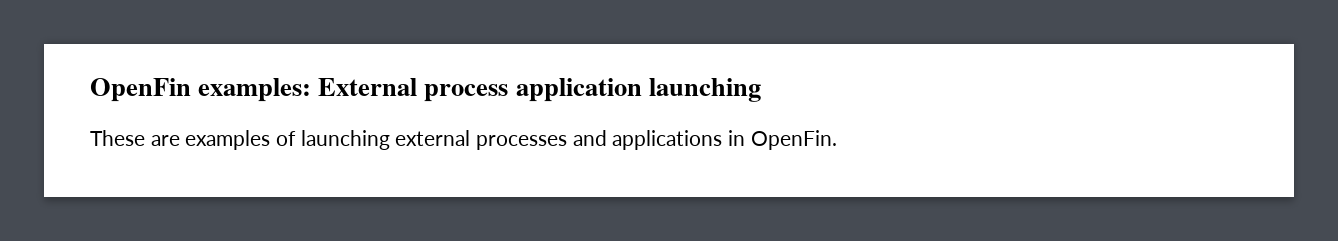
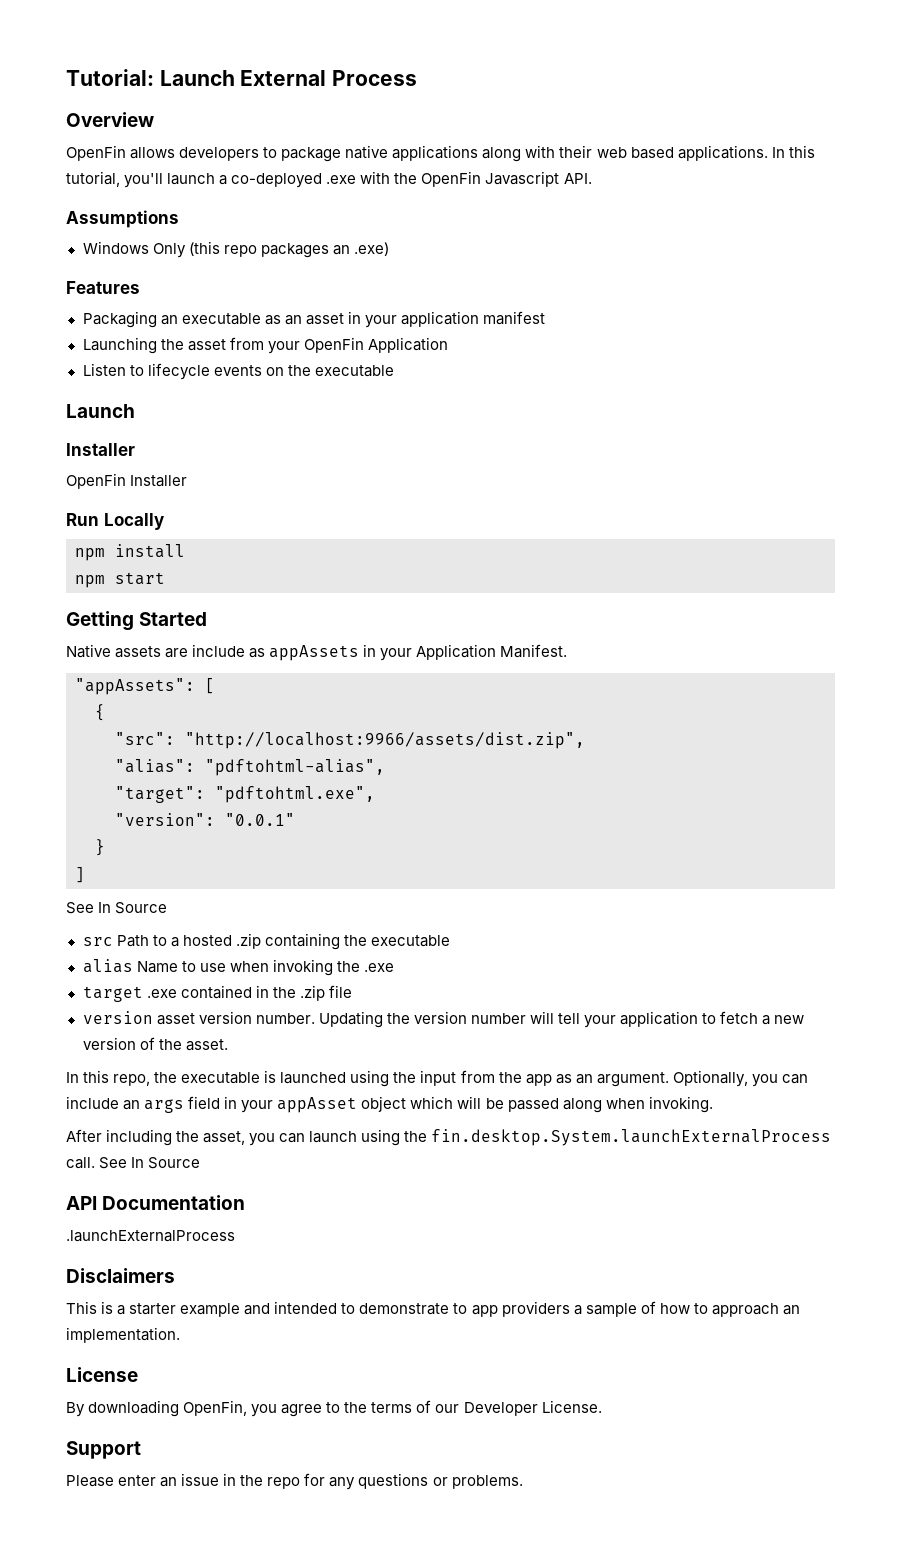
- OpenFin examples: External process application launching
- These are examples of launching external processes and applications in OpenFin.
+ Tutorial: Launch External Process
+ Overview
+ OpenFin allows developers to package native applications along with their web based applications. In this tutorial, you'll launch a co-deployed .exe with the OpenFin Javascript API.
+ Assumptions
+ Windows Only (this repo packages an .exe)
+ Features
+ Packaging an executable as an asset in your application manifest
+ Launching the asset from your OpenFin Application
+ Listen to lifecycle events on the executable
+ Launch
+ Installer
+ OpenFin Installer
+ Run Locally
+ npm install
+ npm start
+ Getting Started
+ Native assets are include as appAssets in your Application Manifest.
+ "appAssets": [
+ {
+ "src": "http://localhost:9966/assets/dist.zip",
+ "alias": "pdftohtml-alias",
+ "target": "pdftohtml.exe",
+ "version": "0.0.1"
+ }
+ ]
+ See In Source
+ src Path to a hosted .zip containing the executable
+ alias Name to use when invoking the .exe
+ target .exe contained in the .zip file
+ version asset version number. Updating the version number will tell your application to fetch a new version of the asset.
+ In this repo, the executable is launched using the input from the app as an argument. Optionally, you can include an args field in your appAsset object which will be passed along when invoking.
+ After including the asset, you can launch using the fin.desktop.System.launchExternalProcess call. See In Source
+ API Documentation
+ .launchExternalProcess
+ Disclaimers
+ This is a starter example and intended to demonstrate to app providers a sample of how to approach an implementation.
+ License
+ By downloading OpenFin, you agree to the terms of our Developer License.
+ Support
+ Please enter an issue in the repo for any questions or problems.

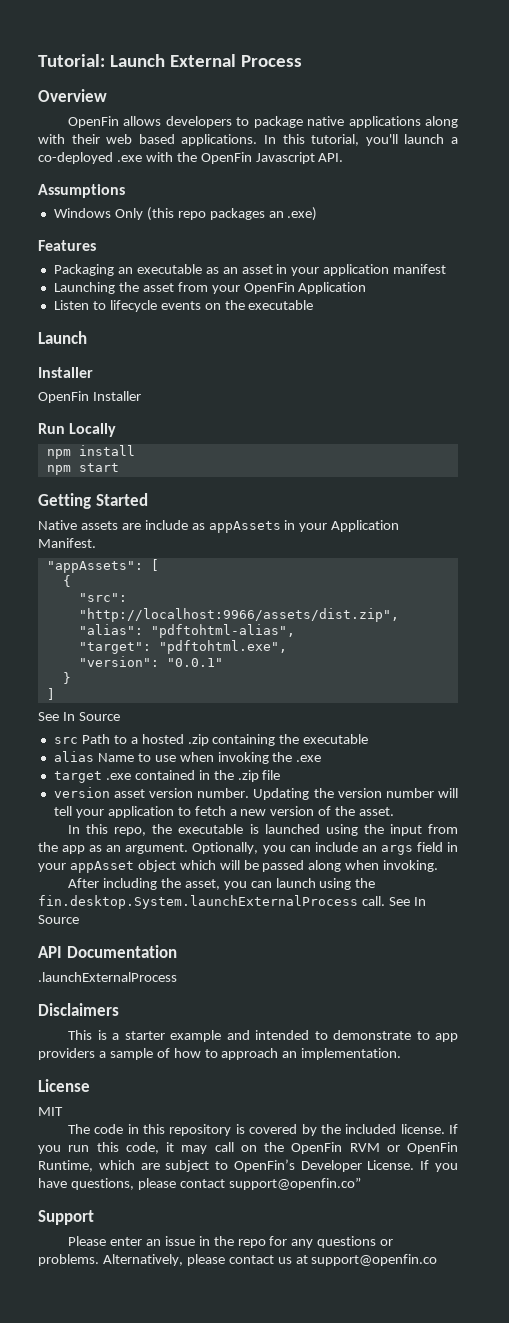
- By downloading OpenFin, you agree to the terms of our Developer License.
+ MIT
+ The code in this repository is covered by the included license. If you run this code, it may call on the OpenFin RVM or OpenFin Runtime, which are subject to OpenFin’s Developer License. If you have questions, please contact support@openfin.co”
+ Alternatively, please contact us at support@openfin.co

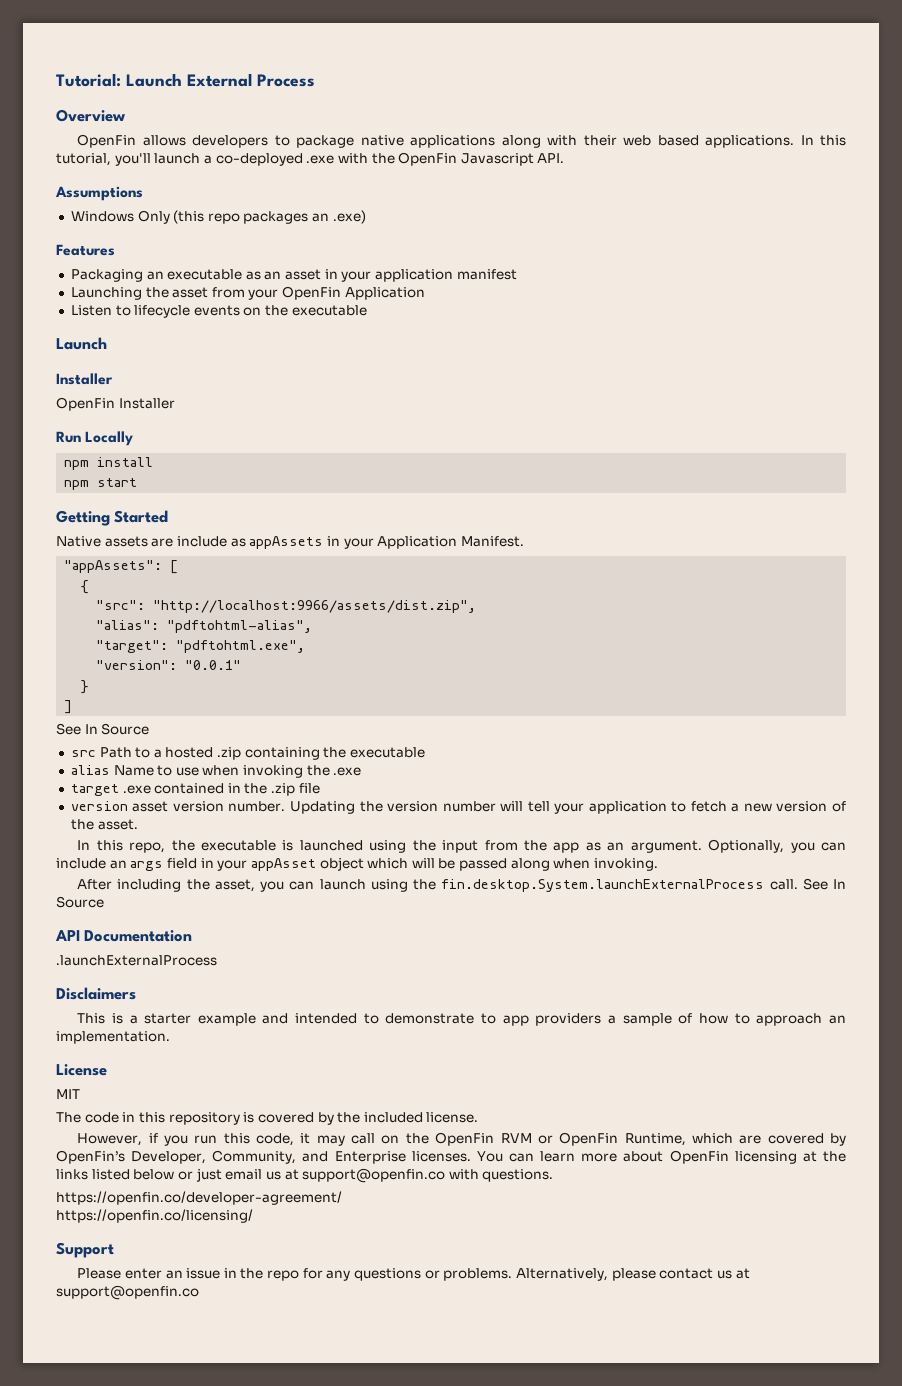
- The code in this repository is covered by the included license. If you run this code, it may call on the OpenFin RVM or OpenFin Runtime, which are subject to OpenFin’s Developer License. If you have questions, please contact support@openfin.co”
+ The code in this repository is covered by the included license.
+ However, if you run this code, it may call on the OpenFin RVM or OpenFin Runtime, which are covered by OpenFin’s Developer, Community, and Enterprise licenses. You can learn more about OpenFin licensing at the links listed below or just email us at support@openfin.co with questions.
+ https://openfin.co/developer-agreement/
+ https://openfin.co/licensing/

